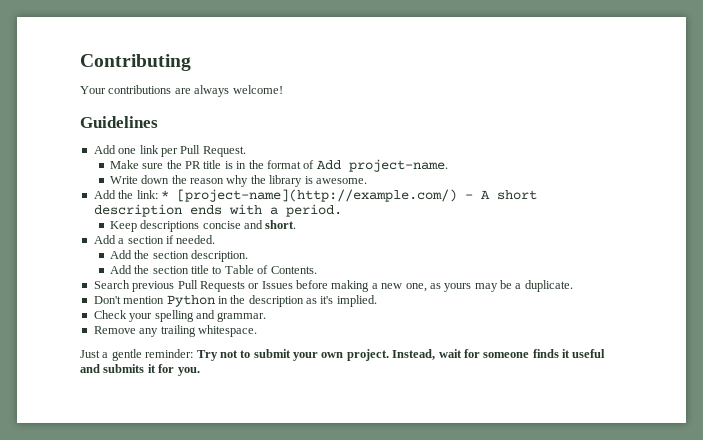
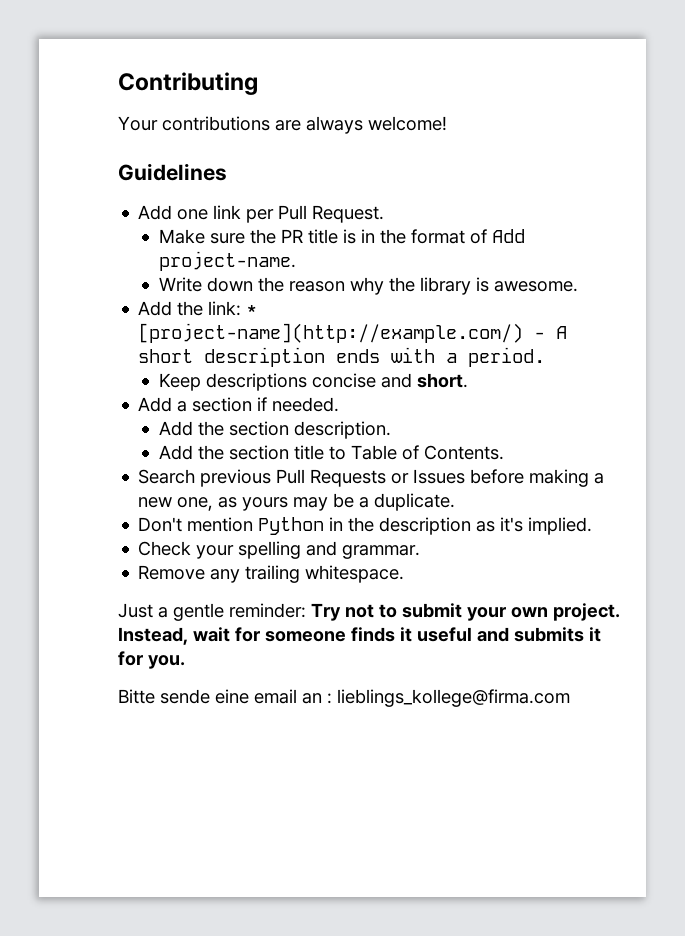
+ Bitte sende eine email an : lieblings_kollege@firma.com

